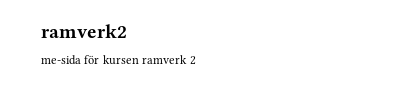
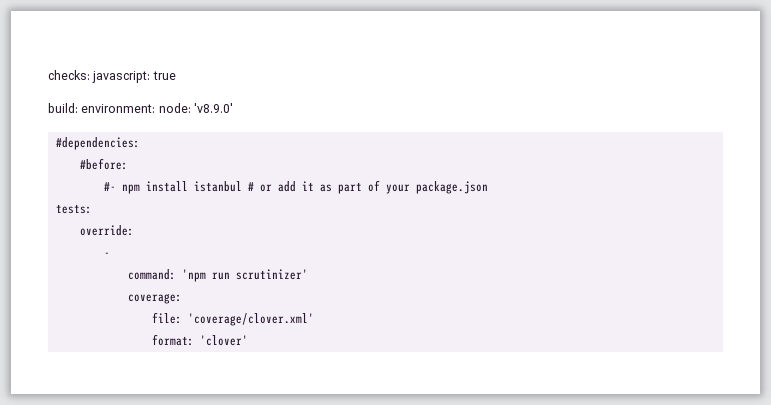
- ramverk2
- me-sida för kursen ramverk 2
+ checks: javascript: true
+ build: environment: node: 'v8.9.0'
+ #dependencies:
+ #before:
+ #- npm install istanbul # or add it as part of your package.json
+ tests:
+ override:
+ -
+ command: 'npm run scrutinizer'
+ coverage:
+ file: 'coverage/clover.xml'
+ format: 'clover'

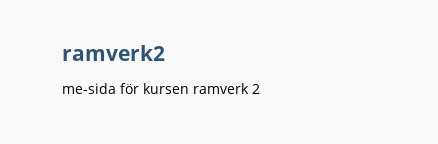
- checks: javascript: true
- build: environment: node: 'v8.9.0'
- #dependencies:
- #before:
- #- npm install istanbul # or add it as part of your package.json
- tests:
- override:
- -
- command: 'npm run scrutinizer'
- coverage:
- file: 'coverage/clover.xml'
- format: 'clover'
+ ramverk2
+ me-sida för kursen ramverk 2

